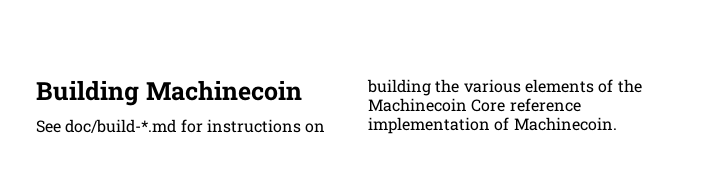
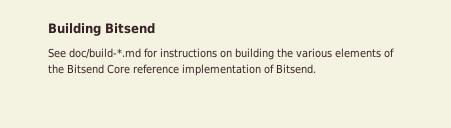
- Building Machinecoin
+ Building Bitsend
- See doc/build-*.md for instructions on building the various elements of the Machinecoin Core reference implementation of Machinecoin.
+ See doc/build-*.md for instructions on building the various elements of the Bitsend Core reference implementation of Bitsend.

